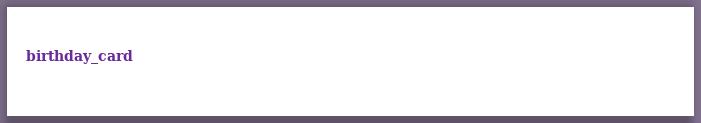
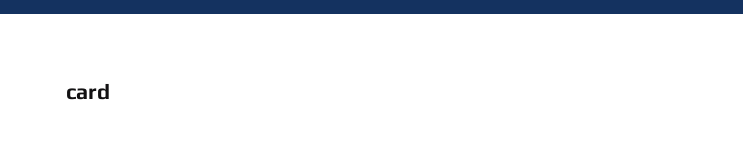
- birthday_card
+ card

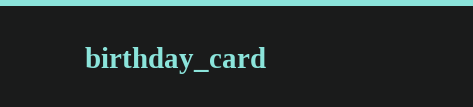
- card
+ birthday_card

